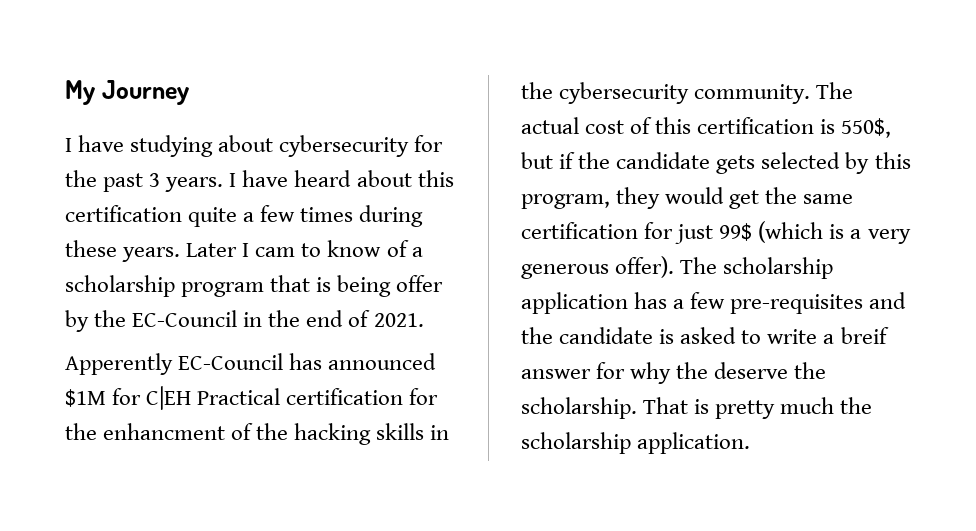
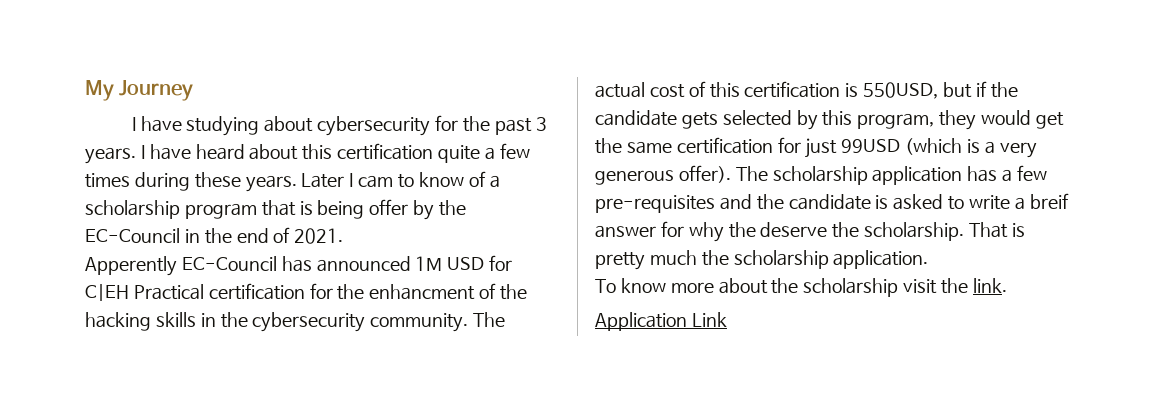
- Apperently EC-Council has announced $1M for C|EH Practical certification for the enhancment of the hacking skills in the cybersecurity community.
+ Apperently EC-Council has announced 1M USD for C|EH Practical certification for the enhancment of the hacking skills in the cybersecurity community.
- The actual cost of this certification is 550$, but if the candidate gets selected by this program, they would get the same certification for just 99$ (which is a very generous offer).
+ The actual cost of this certification is 550USD, but if the candidate gets selected by this program, they would get the same certification for just 99USD (which is a very generous offer).
+ To know more about the scholarship visit the link.
+ Application Link

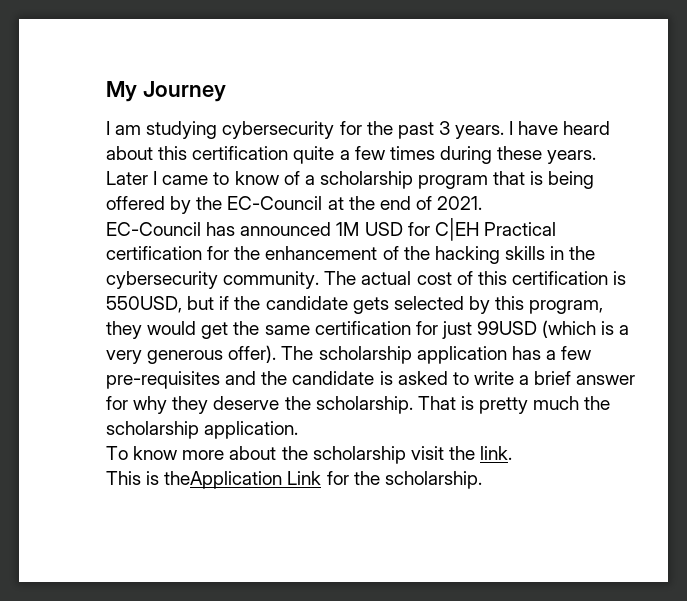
- I have studying about cybersecurity for the past 3 years.
+ I am studying cybersecurity for the past 3 years.
- Later I cam to know of a scholarship program that is being offer by the EC-Council in the end of 2021.
+ Later I came to know of a scholarship program that is being offered by the EC-Council at the end of 2021.
- Apperently EC-Council has announced 1M USD for C|EH Practical certification for the enhancment of the hacking skills in the cybersecurity community.
+ EC-Council has announced 1M USD for C|EH Practical certification for the enhancement of the hacking skills in the cybersecurity community.
- The scholarship application has a few pre-requisites and the candidate is asked to write a breif answer for why the deserve the scholarship.
+ The scholarship application has a few pre-requisites and the candidate is asked to write a brief answer for why they deserve the scholarship.
- Application Link
+ This is theApplication Link for the scholarship.

